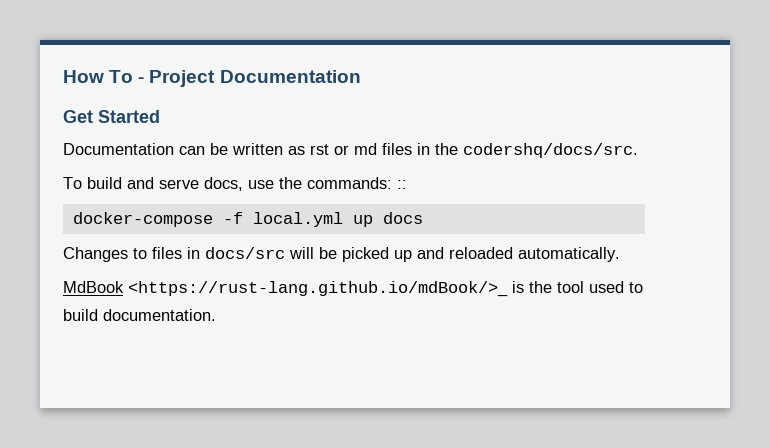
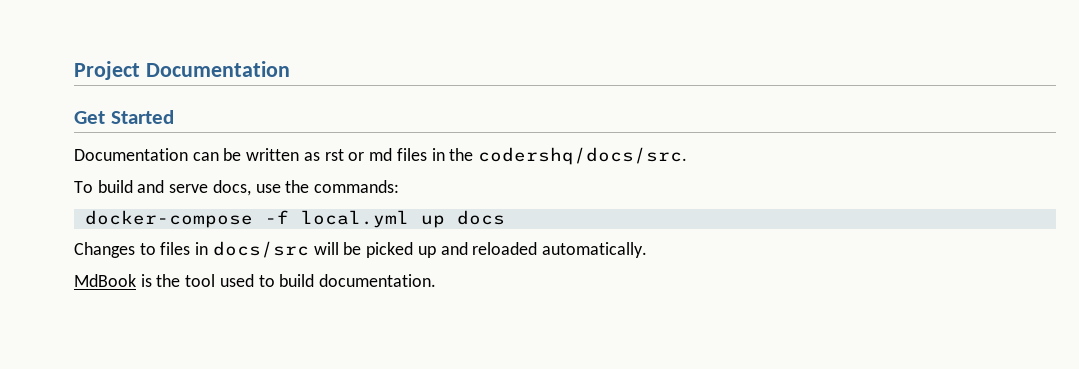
- How To - Project Documentation
+ Project Documentation
- To build and serve docs, use the commands: ::
+ To build and serve docs, use the commands:
- MdBook <https://rust-lang.github.io/mdBook/>_ is the tool used to build documentation.
+ MdBook is the tool used to build documentation.

